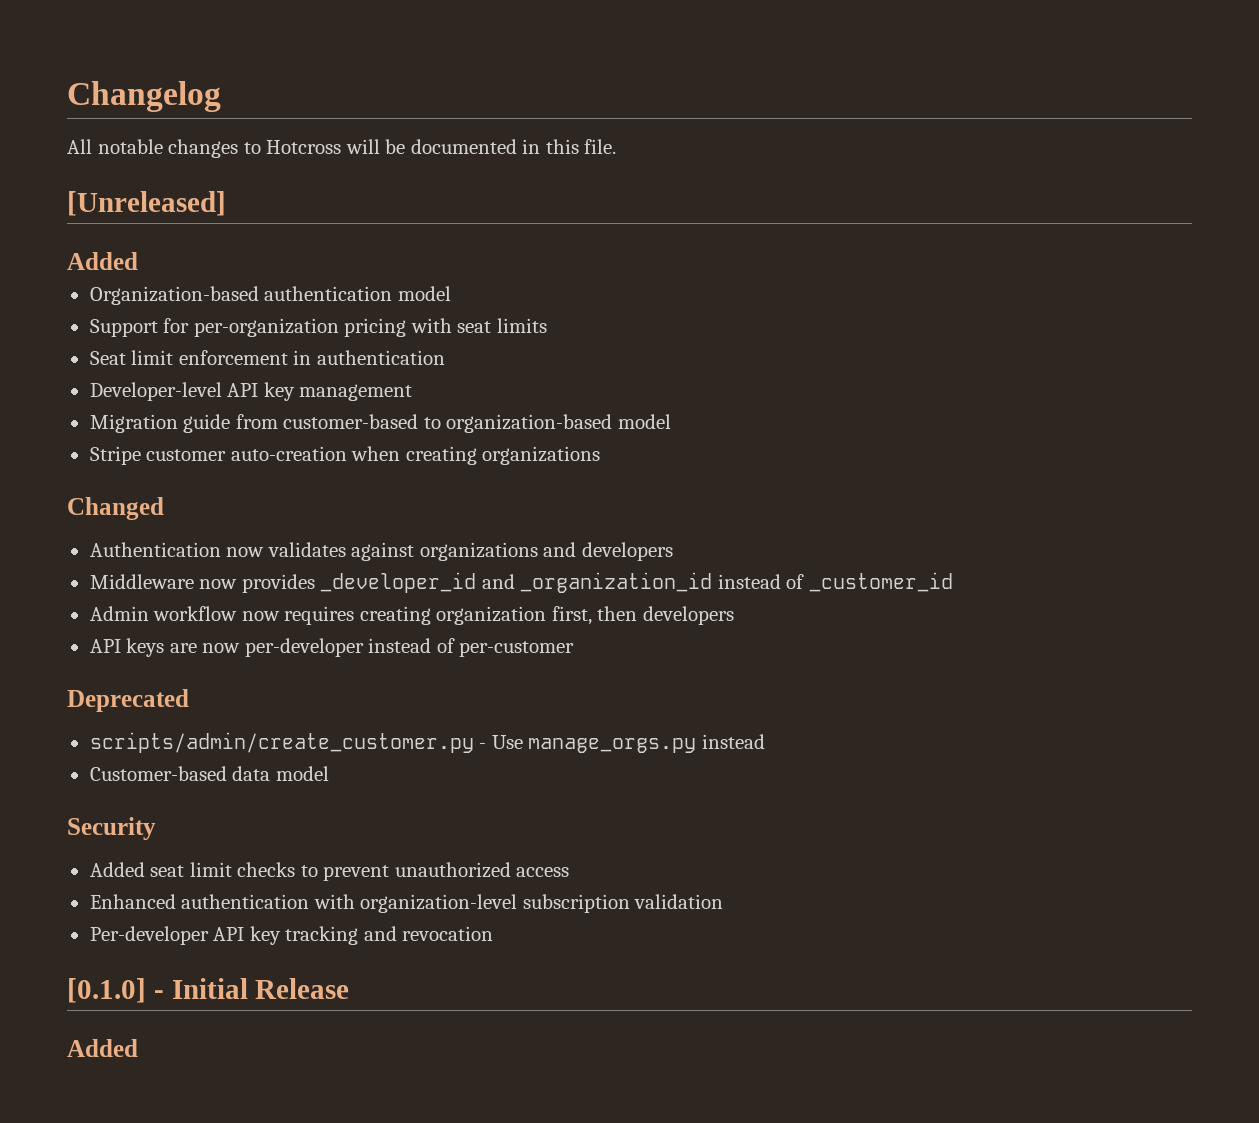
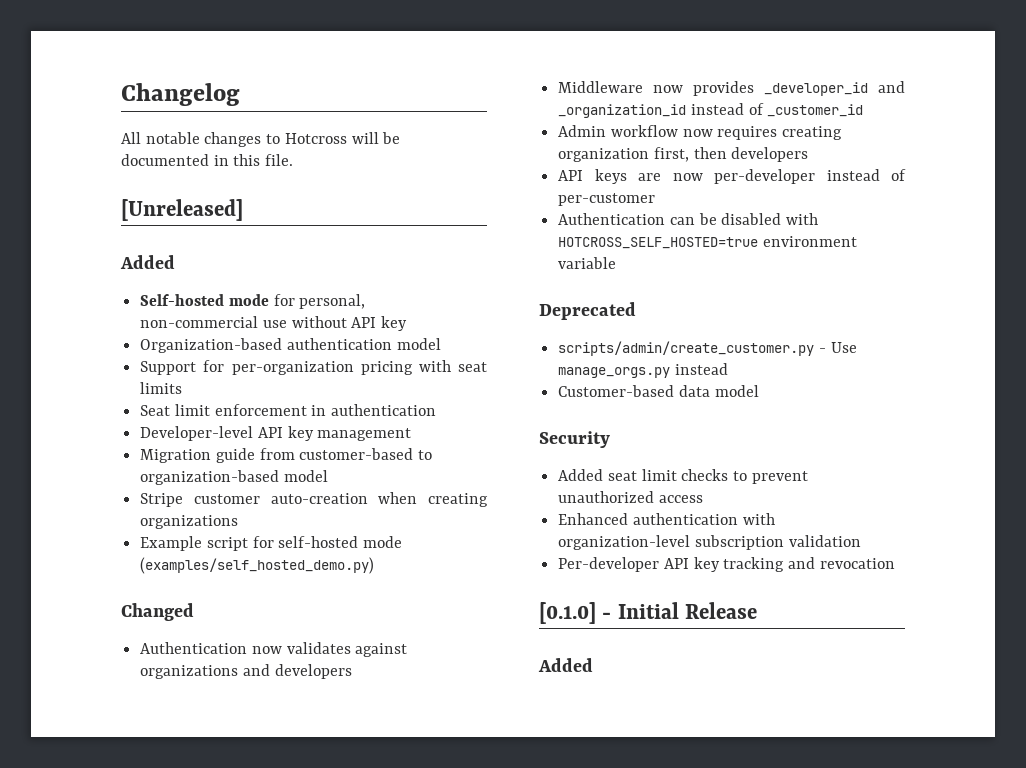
+ Self-hosted mode for personal, non-commercial use without API key
+ Example script for self-hosted mode (examples/self_hosted_demo.py)
+ Authentication can be disabled with HOTCROSS_SELF_HOSTED=true environment variable

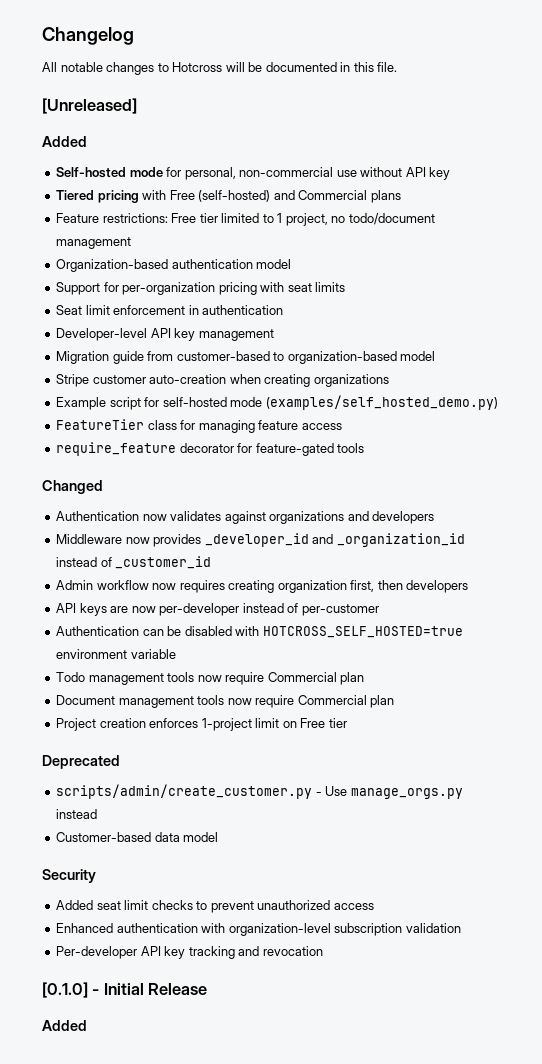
+ Tiered pricing with Free (self-hosted) and Commercial plans
+ Feature restrictions: Free tier limited to 1 project, no todo/document management
+ FeatureTier class for managing feature access
+ require_feature decorator for feature-gated tools
+ Todo management tools now require Commercial plan
+ Document management tools now require Commercial plan
+ Project creation enforces 1-project limit on Free tier

